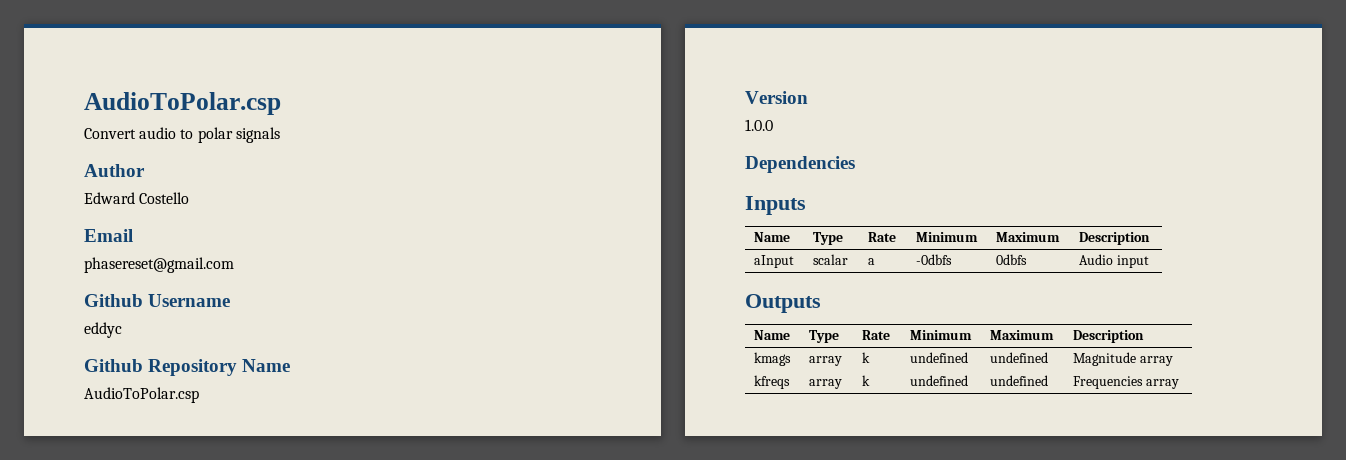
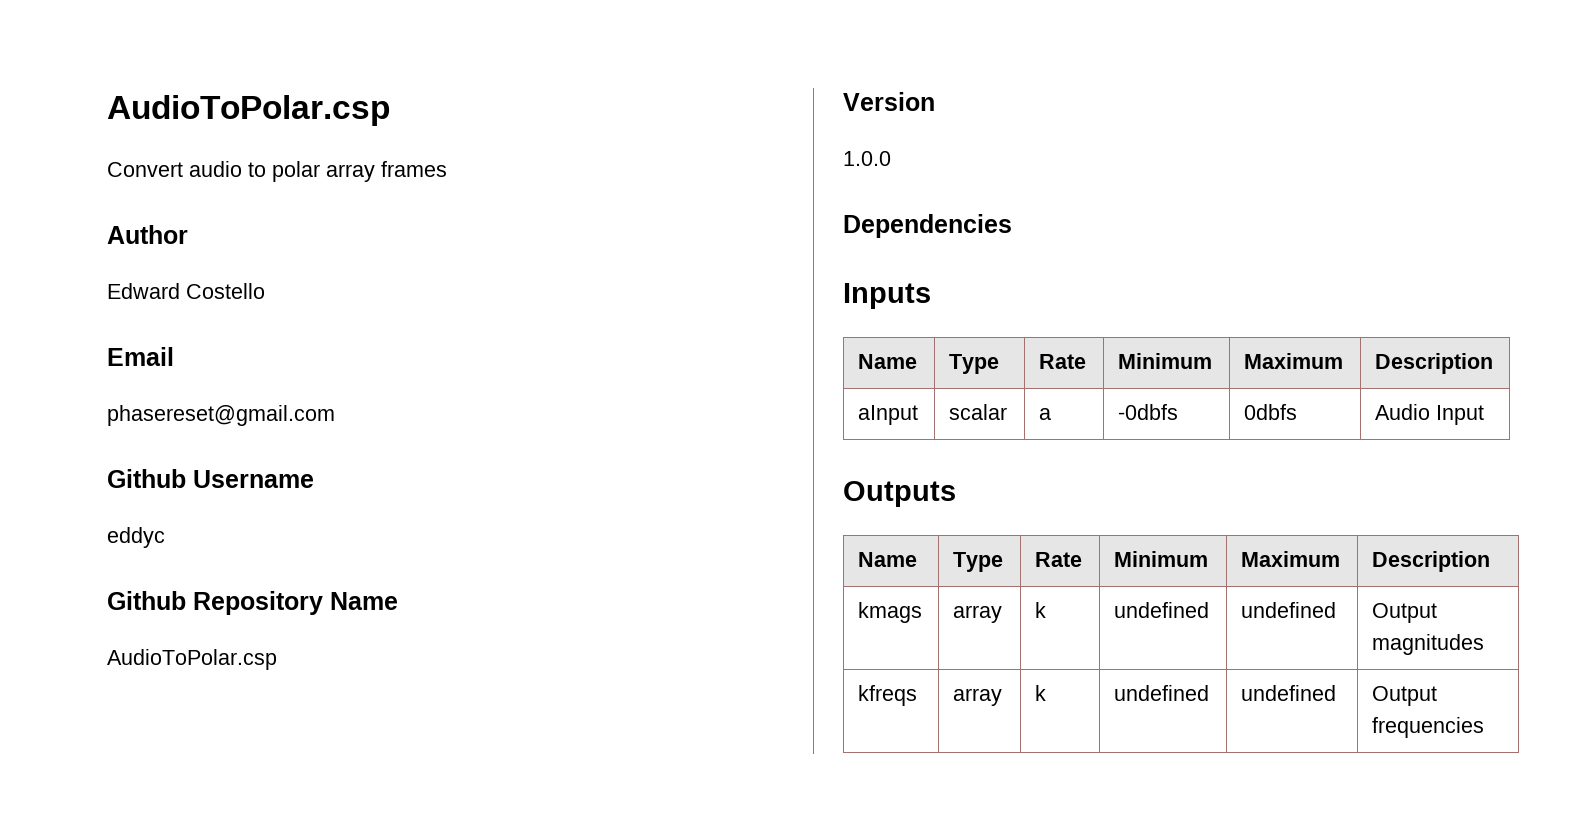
- Convert audio to polar signals
+ Convert audio to polar array frames
- aInput | scalar | a | -0dbfs | 0dbfs | Audio input
+ aInput | scalar | a | -0dbfs | 0dbfs | Audio Input
- kmags | array | k | undefined | undefined | Magnitude array
+ kmags | array | k | undefined | undefined | Output magnitudes
- kfreqs | array | k | undefined | undefined | Frequencies array
+ kfreqs | array | k | undefined | undefined | Output frequencies

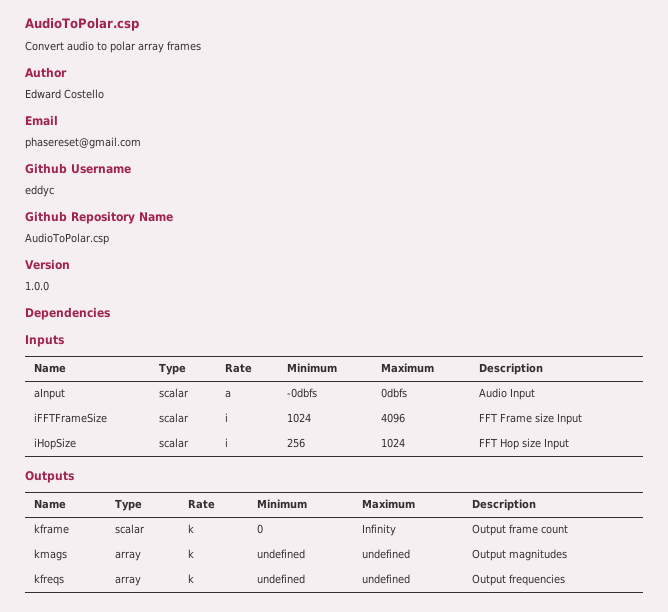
+ iFFTFrameSize | scalar | i | 1024 | 4096 | FFT Frame size Input
+ iHopSize | scalar | i | 256 | 1024 | FFT Hop size Input
+ kframe | scalar | k | 0 | Infinity | Output frame count

